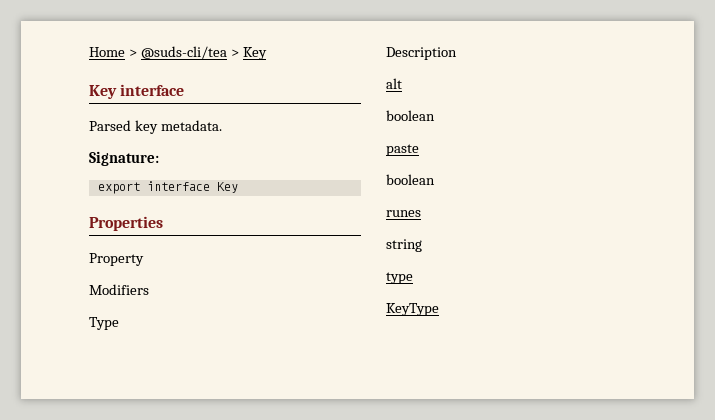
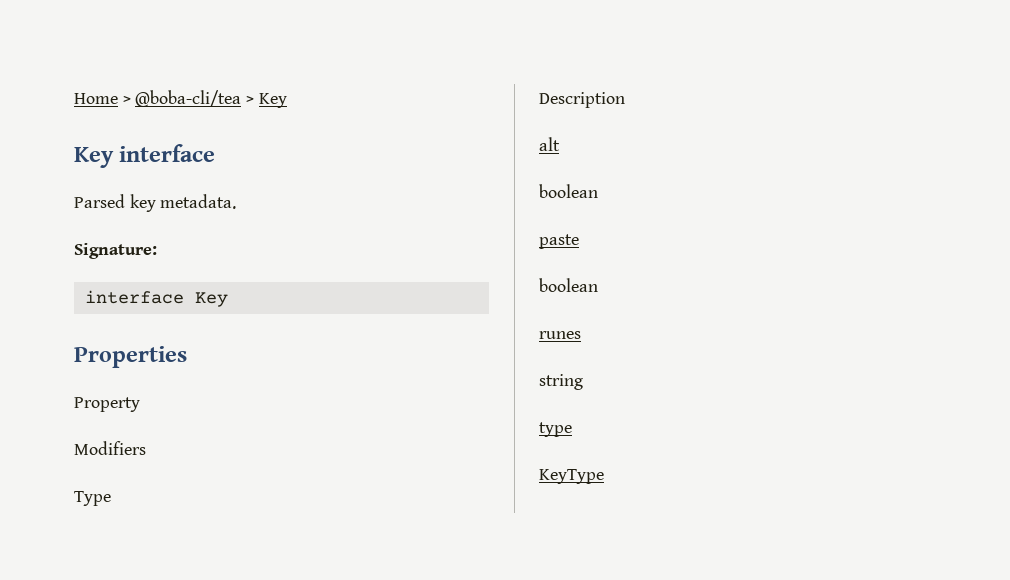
- Home > @suds-cli/tea > Key
+ Home > @boba-cli/tea > Key
- export interface Key
+ interface Key

